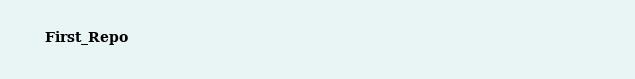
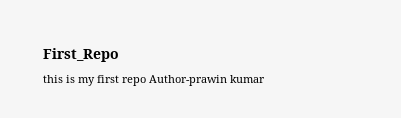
+ this is my first repo Author-prawin kumar

